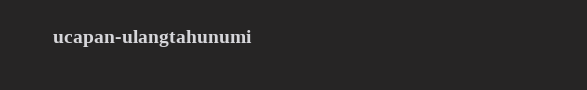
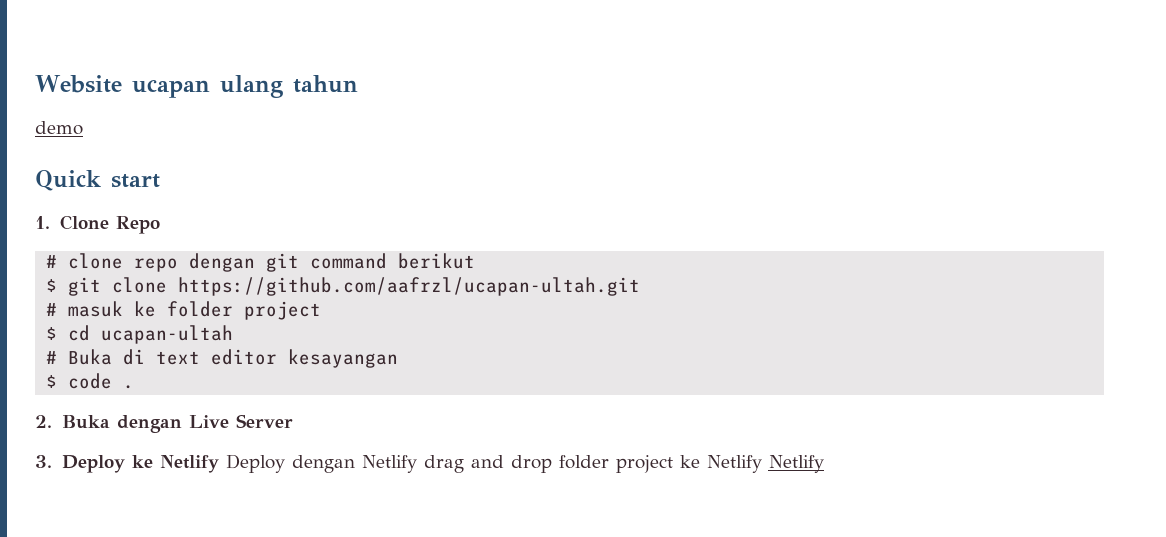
- ucapan-ulangtahunumi
+ Website ucapan ulang tahun
+ demo
+ Quick start
+ 1. Clone Repo
+ # clone repo dengan git command berikut
+ $ git clone https://github.com/aafrzl/ucapan-ultah.git
+ # masuk ke folder project
+ $ cd ucapan-ultah
+ # Buka di text editor kesayangan
+ $ code .
+ 2. Buka dengan Live Server
+ 3. Deploy ke Netlify Deploy dengan Netlify drag and drop folder project ke Netlify Netlify

